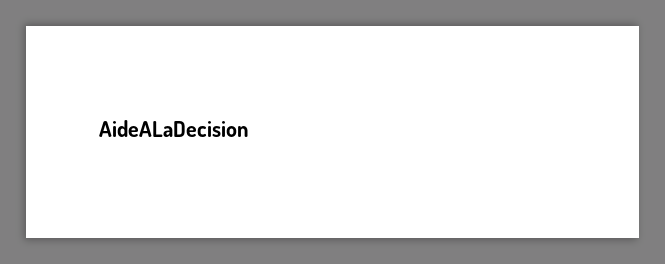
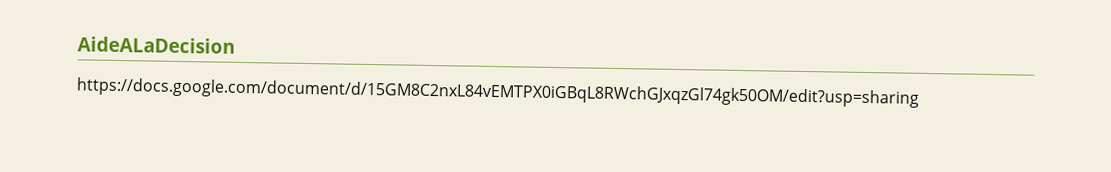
+ https://docs.google.com/document/d/15GM8C2nxL84vEMTPX0iGBqL8RWchGJxqzGl74gk50OM/edit?usp=sharing

